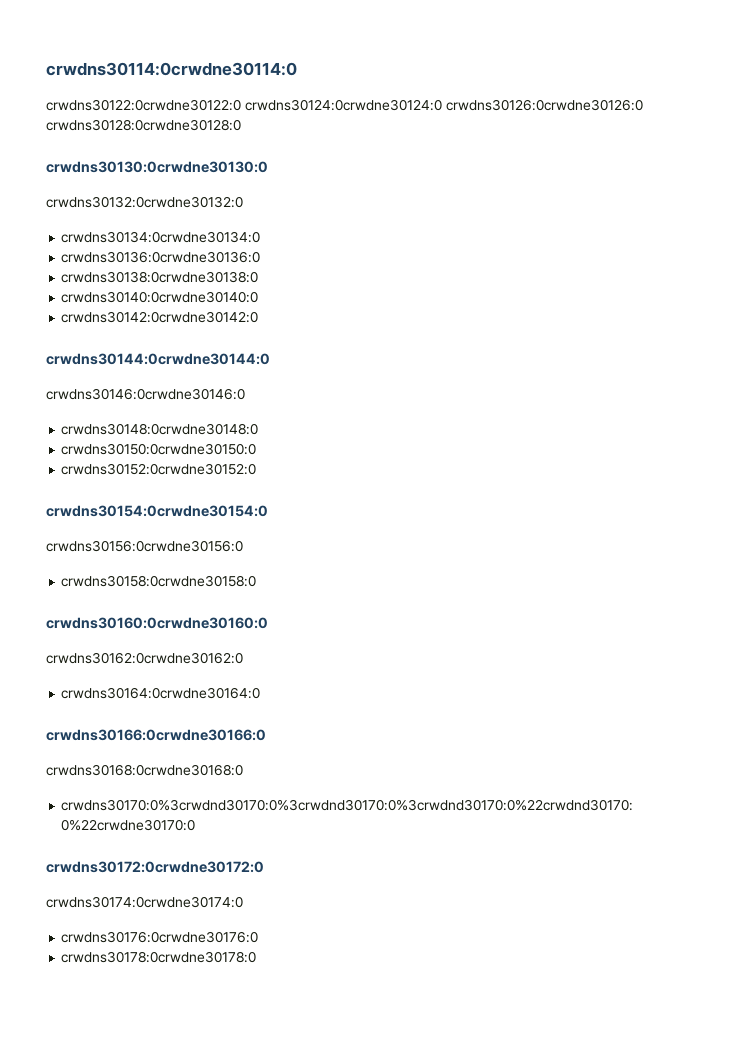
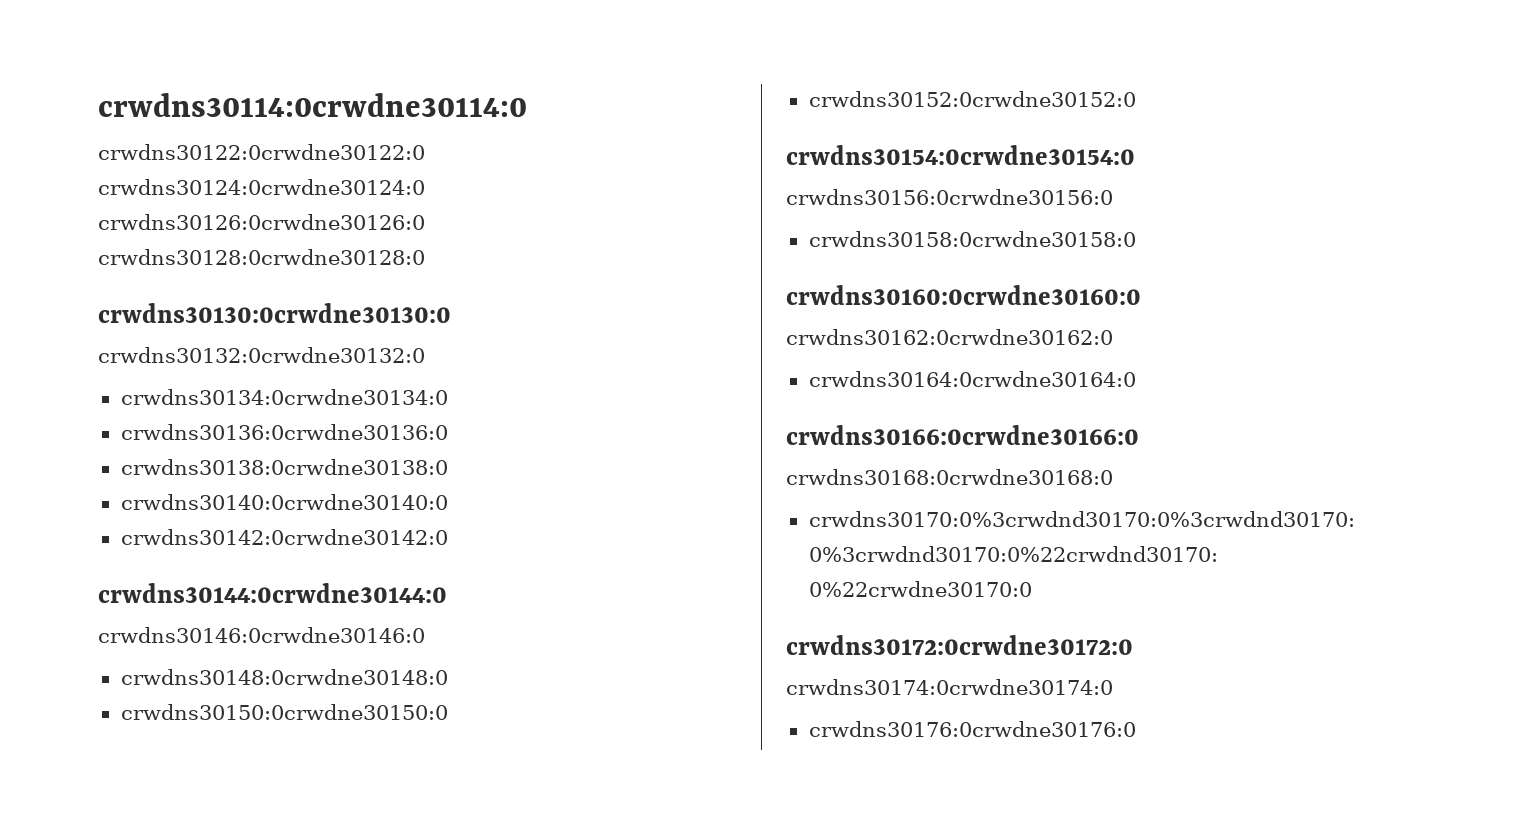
- crwdns30178:0crwdne30178:0

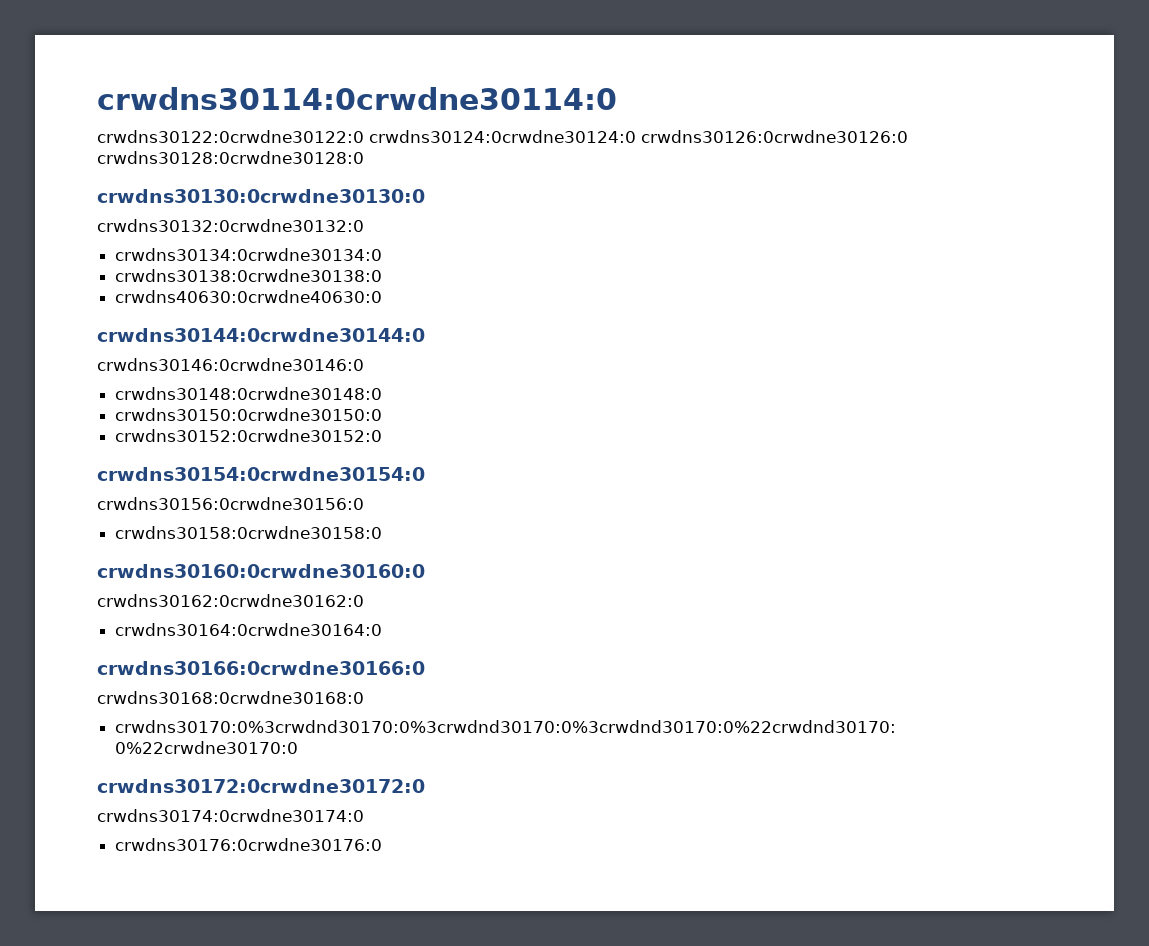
- crwdns30136:0crwdne30136:0
- crwdns30140:0crwdne30140:0
- crwdns30142:0crwdne30142:0
+ crwdns40630:0crwdne40630:0

